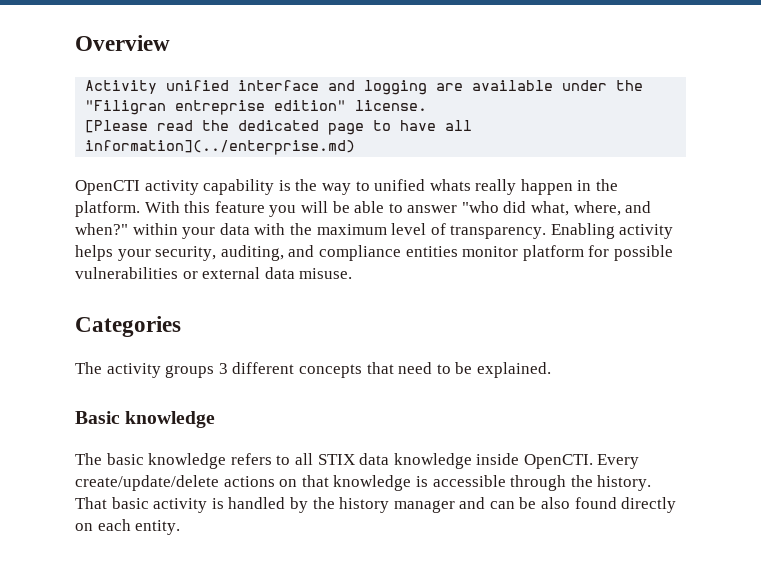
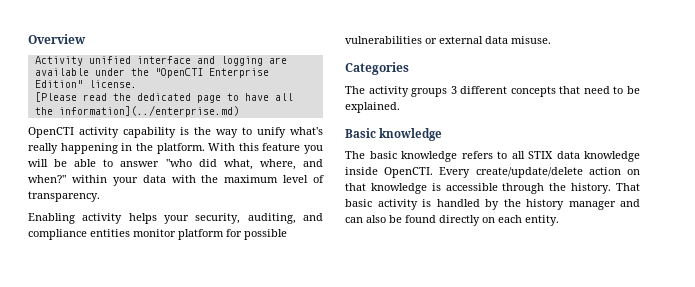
- Activity unified interface and logging are available under the "Filigran entreprise edition" license.
+ Activity unified interface and logging are available under the "OpenCTI Enterprise Edition" license.
- [Please read the dedicated page to have all information](../enterprise.md)
+ [Please read the dedicated page to have all the information](../enterprise.md)
- OpenCTI activity capability is the way to unified whats really happen in the platform.
+ OpenCTI activity capability is the way to unify what's really happening in the platform.
- With this feature you will be able to answer "who did what, where, and when?" within your data with the maximum level of transparency. Enabling activity helps your security, auditing, and compliance entities monitor platform for possible vulnerabilities or external data misuse.
+ With this feature you will be able to answer "who did what, where, and when?" within your data with the maximum level of transparency.
+ Enabling activity helps your security, auditing, and compliance entities monitor platform for possible vulnerabilities or external data misuse.
- Every create/update/delete actions on that knowledge is accessible through the history.
+ Every create/update/delete action on that knowledge is accessible through the history.
- That basic activity is handled by the history manager and can be also found directly on each entity.
+ That basic activity is handled by the history manager and can also be found directly on each entity.

